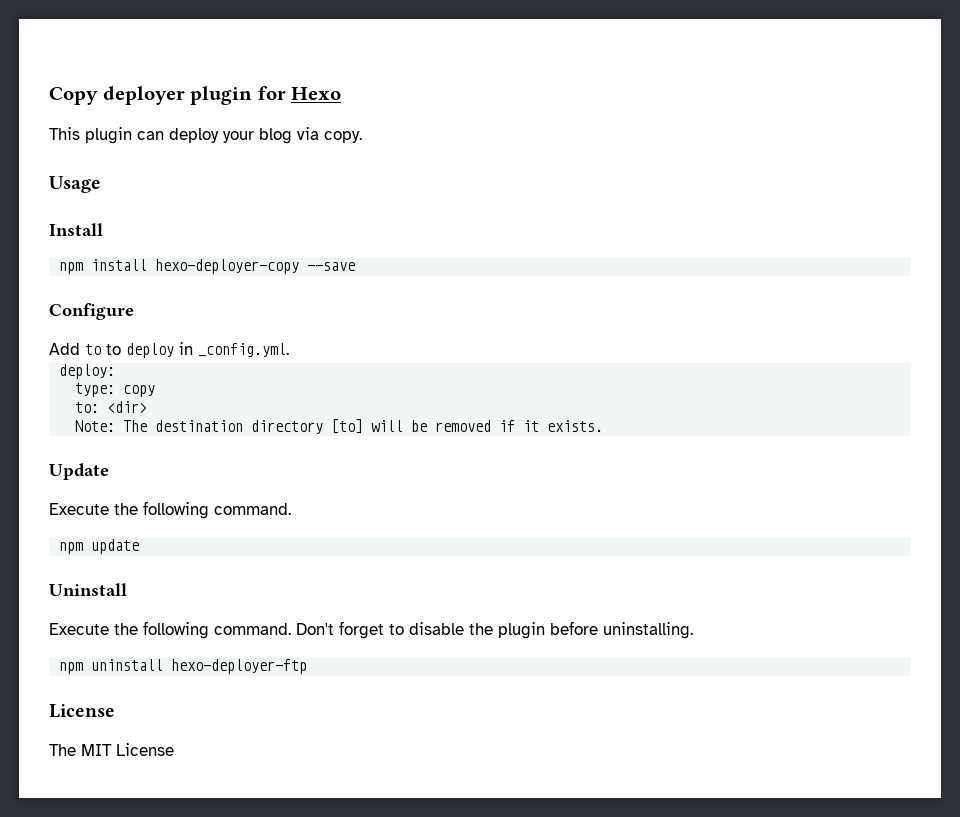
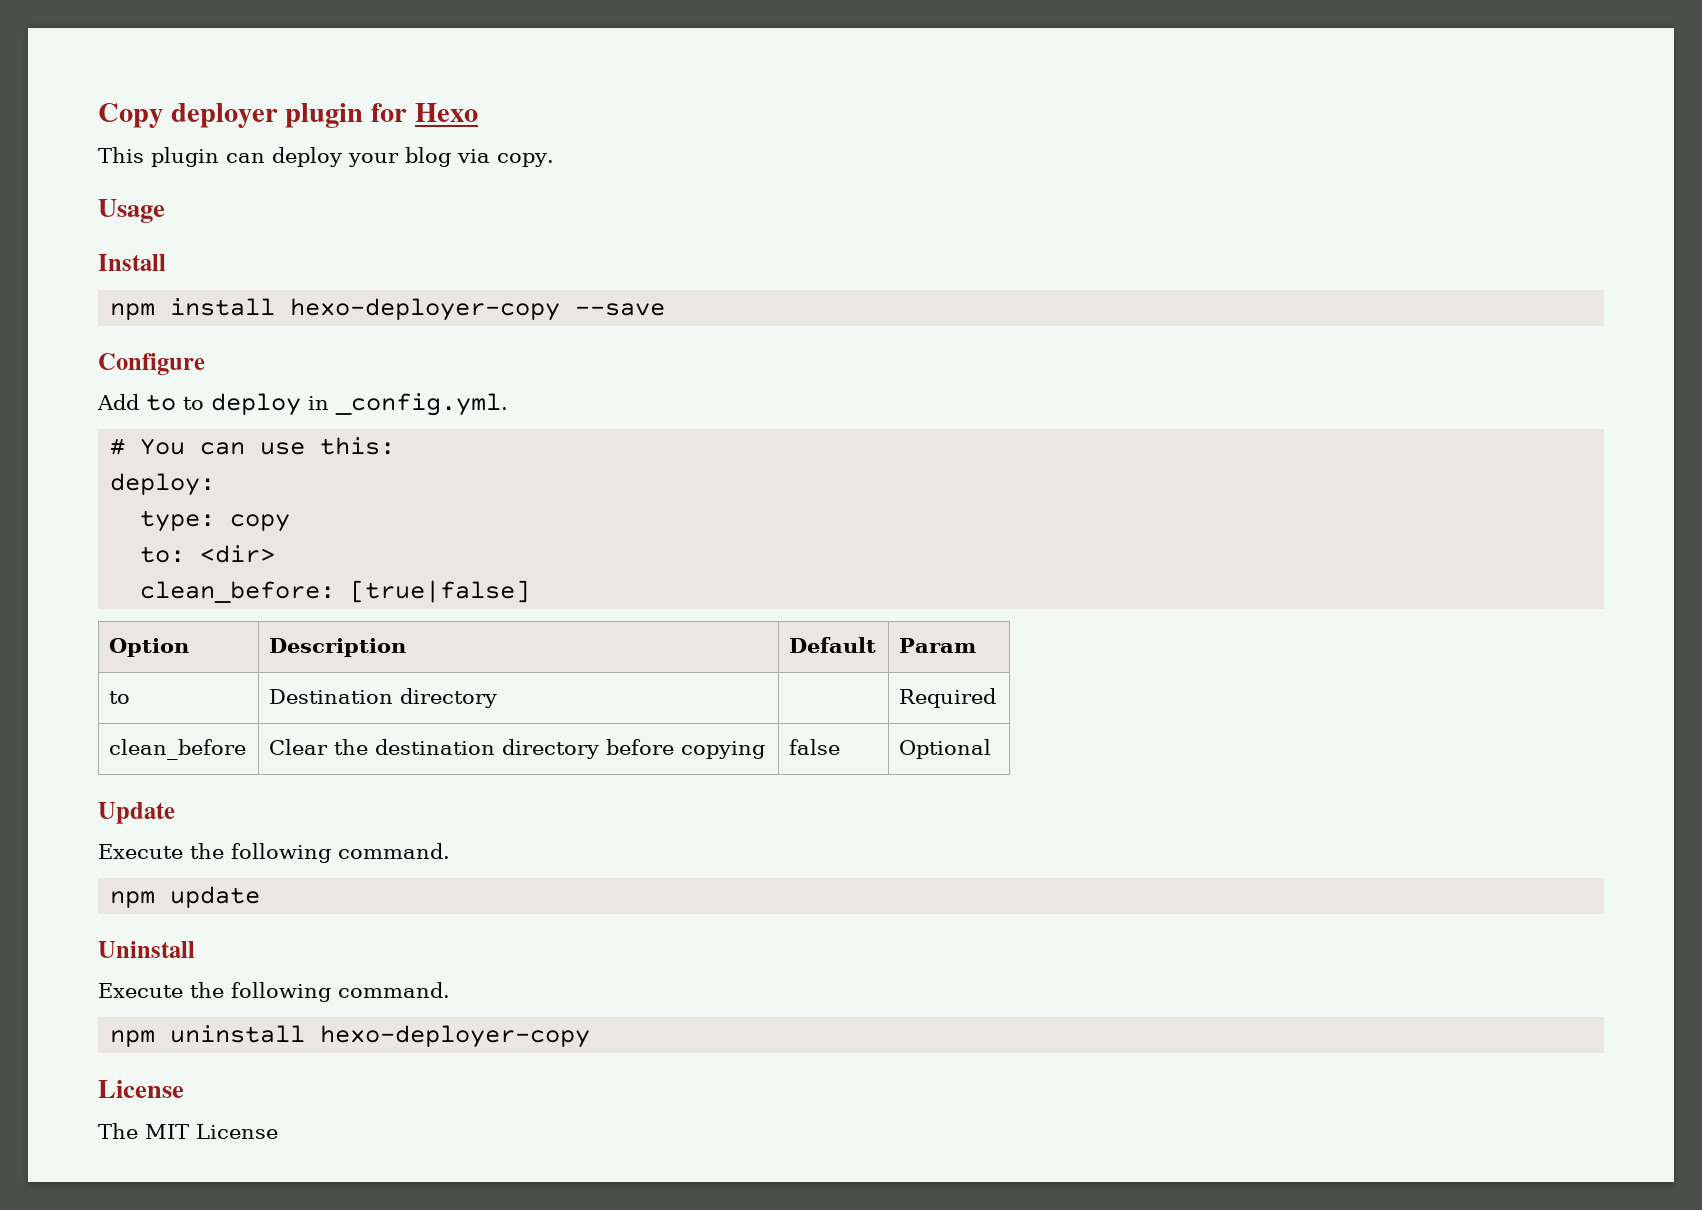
+ # You can use this:
- Note: The destination directory [to] will be removed if it exists.
+ clean_before: [true|false]
+ Option | Description | Default | Param
+ to | Destination directory | | Required
+ clean_before | Clear the destination directory before copying | false | Optional
- Don't forget to disable the plugin before uninstalling.
- npm uninstall hexo-deployer-ftp
+ npm uninstall hexo-deployer-copy

